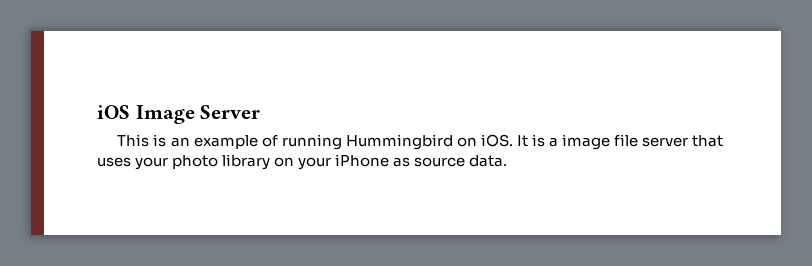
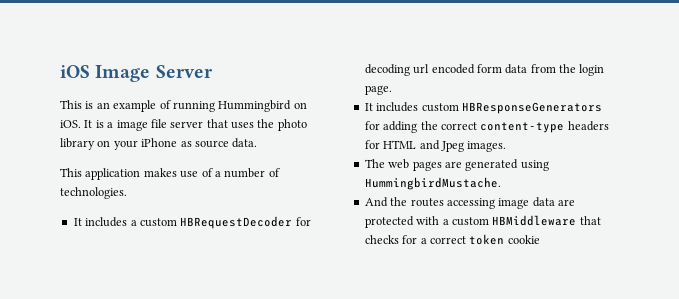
- It is a image file server that uses your photo library on your iPhone as source data.
+ It is a image file server that uses the photo library on your iPhone as source data.
+ This application makes use of a number of technologies.
+ It includes a custom HBRequestDecoder for decoding url encoded form data from the login page.
+ It includes custom HBResponseGenerators for adding the correct content-type headers for HTML and Jpeg images.
+ The web pages are generated using HummingbirdMustache.
+ And the routes accessing image data are protected with a custom HBMiddleware that checks for a correct token cookie

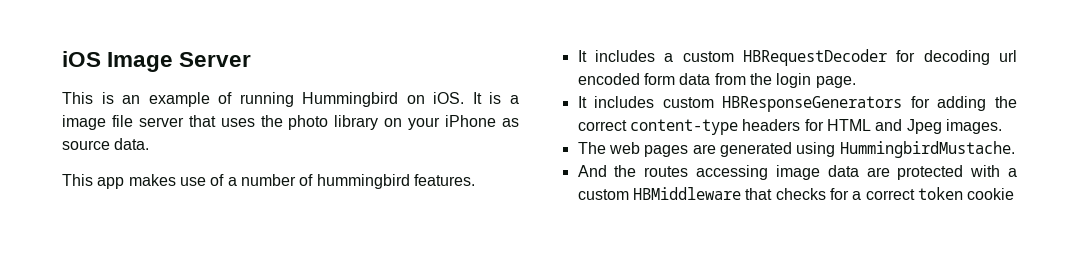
- This application makes use of a number of technologies.
+ This app makes use of a number of hummingbird features.

